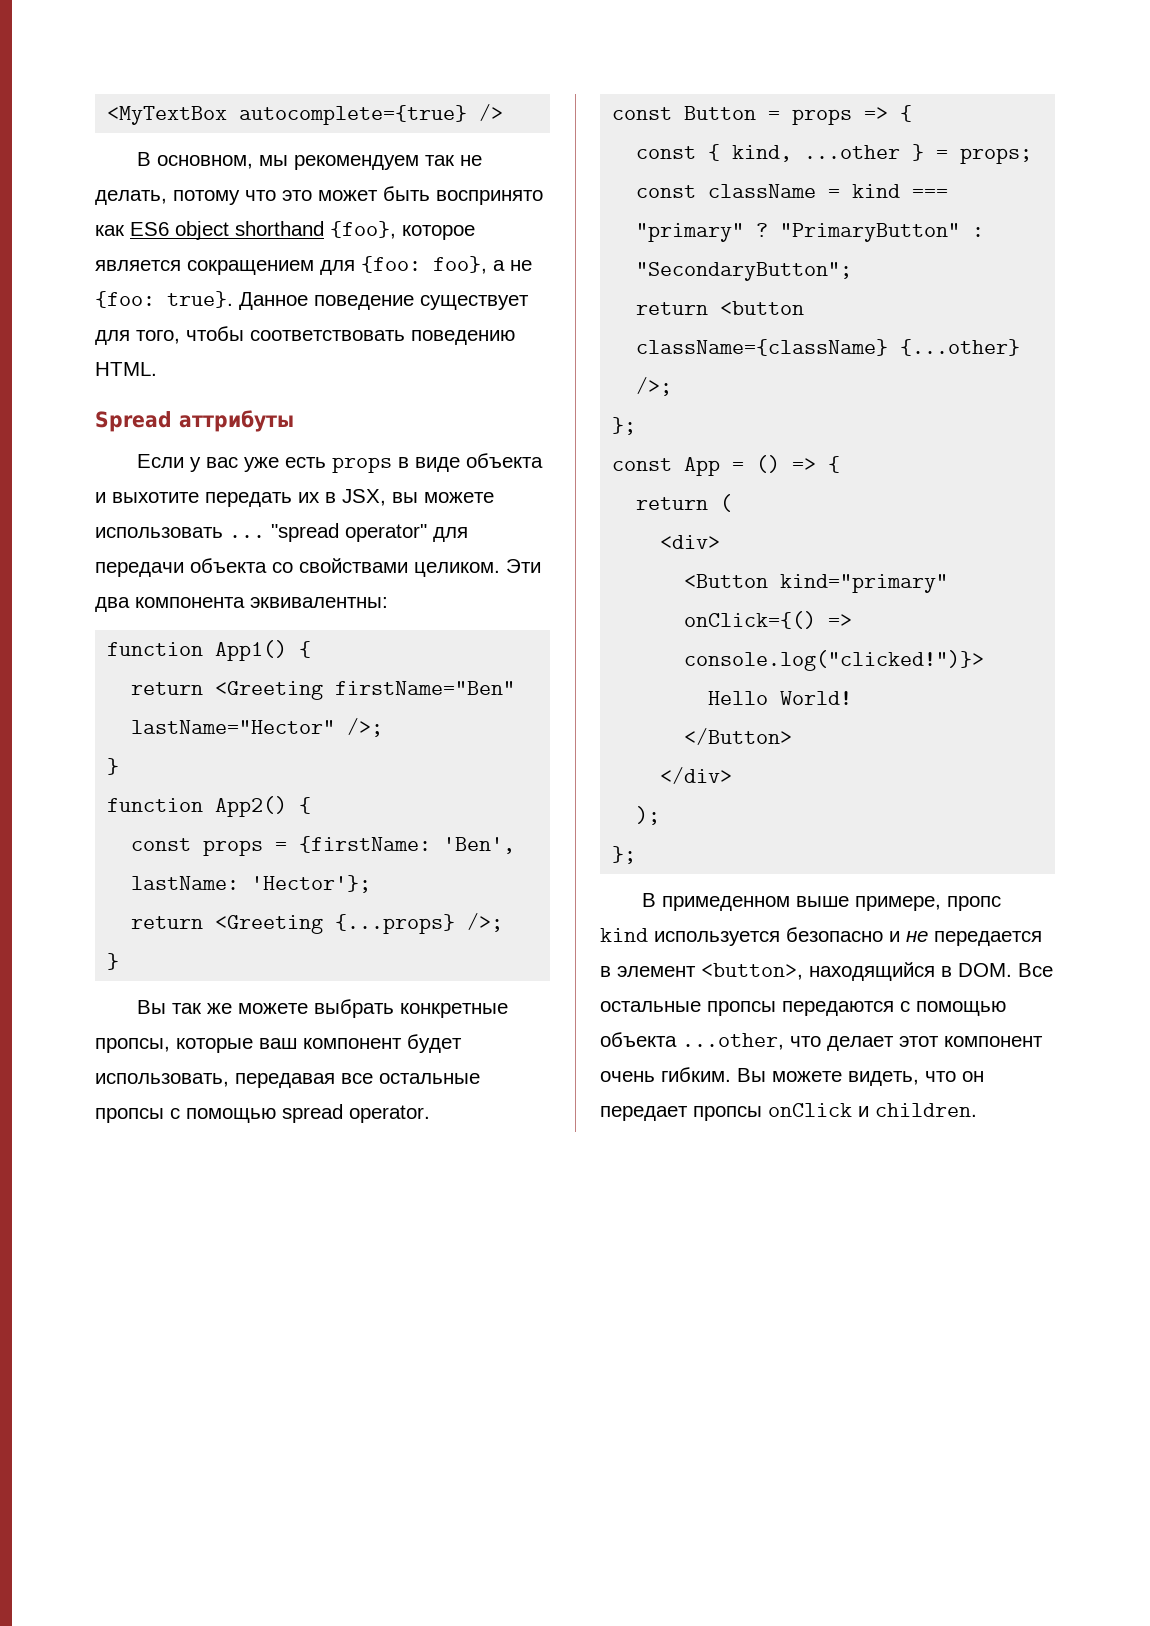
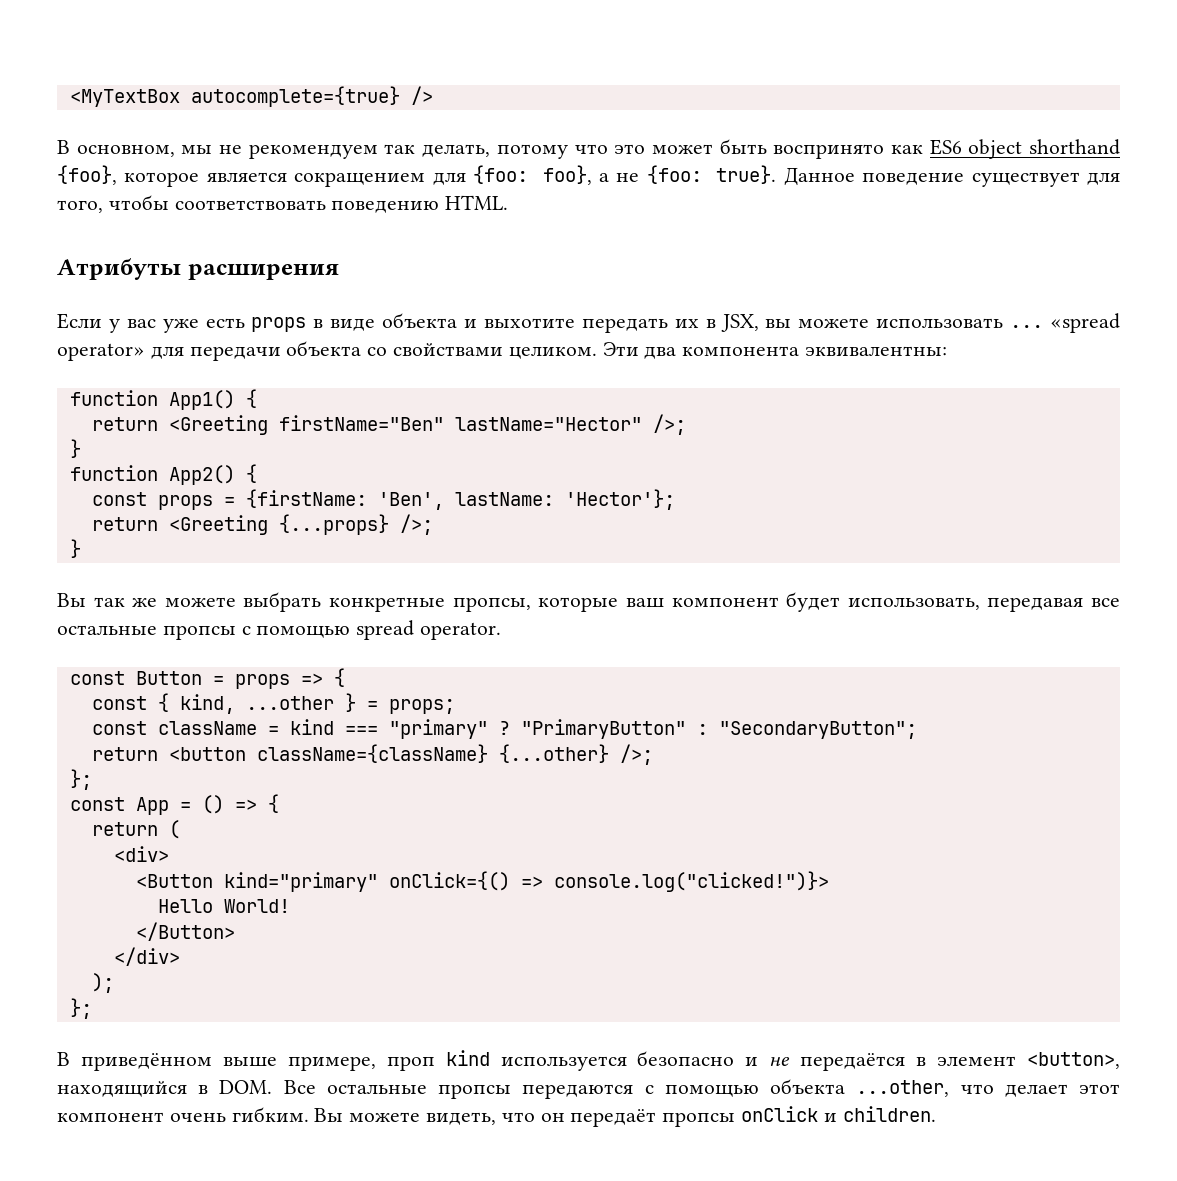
- В основном, мы рекомендуем так не делать, потому что это может быть воспринято как ES6 object shorthand {foo}, которое является сокращением для {foo: foo}, а не {foo: true}.
+ В основном, мы не рекомендуем так делать, потому что это может быть воспринято как ES6 object shorthand {foo}, которое является сокращением для {foo: foo}, а не {foo: true}.
- Spread аттрибуты
+ Атрибуты расширения
- "spread operator" для передачи объекта со свойствами целиком.
+ «spread operator» для передачи объекта со свойствами целиком.
- В примеденном выше примере, пропс kind используется безопасно и не передается в элемент <button>, находящийся в DOM. Все остальные пропсы передаются с помощью объекта ...other, что делает этот компонент очень гибким.
+ В приведённом выше примере, проп kind используется безопасно и не передаётся в элемент <button>, находящийся в DOM. Все остальные пропсы передаются с помощью объекта ...other, что делает этот компонент очень гибким.
- Вы можете видеть, что он передает пропсы onClick и children.
+ Вы можете видеть, что он передаёт пропсы onClick и children.

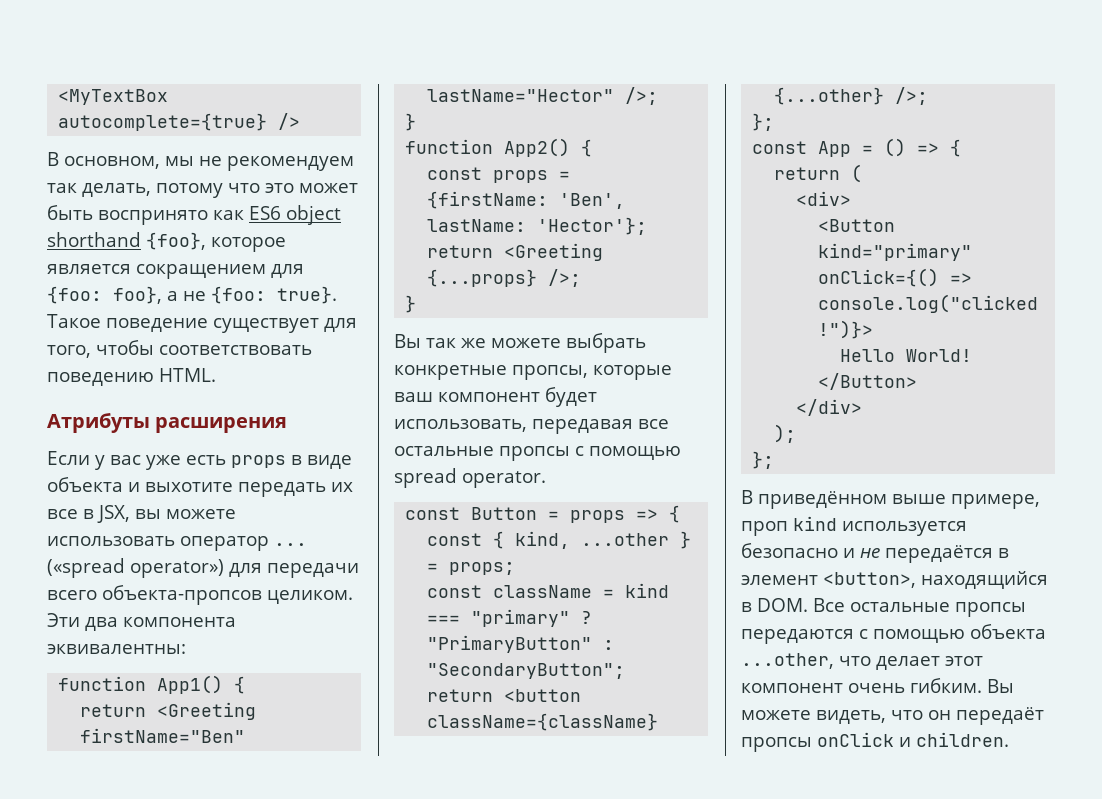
- Данное поведение существует для того, чтобы соответствовать поведению HTML.
+ Такое поведение существует для того, чтобы соответствовать поведению HTML.
- Если у вас уже есть props в виде объекта и выхотите передать их в JSX, вы можете использовать ... «spread operator» для передачи объекта со свойствами целиком.
+ Если у вас уже есть props в виде объекта и выхотите передать их все в JSX, вы можете использовать оператор ... («spread operator») для передачи всего объекта-пропсов целиком.

